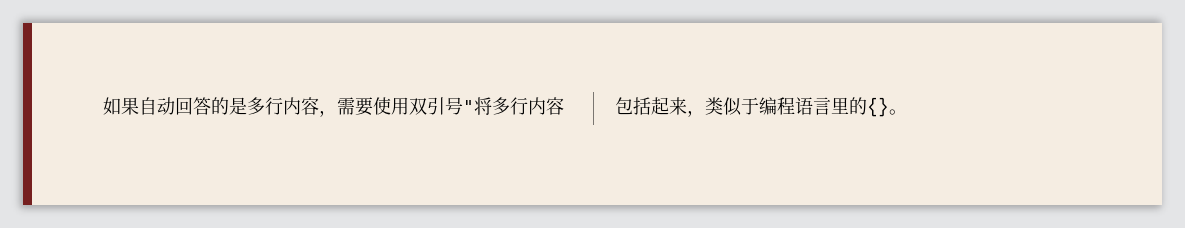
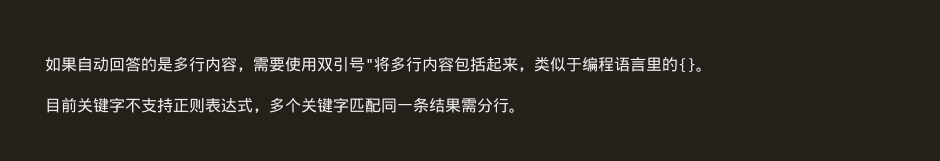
+ 目前关键字不支持正则表达式，多个关键字匹配同一条结果需分行。

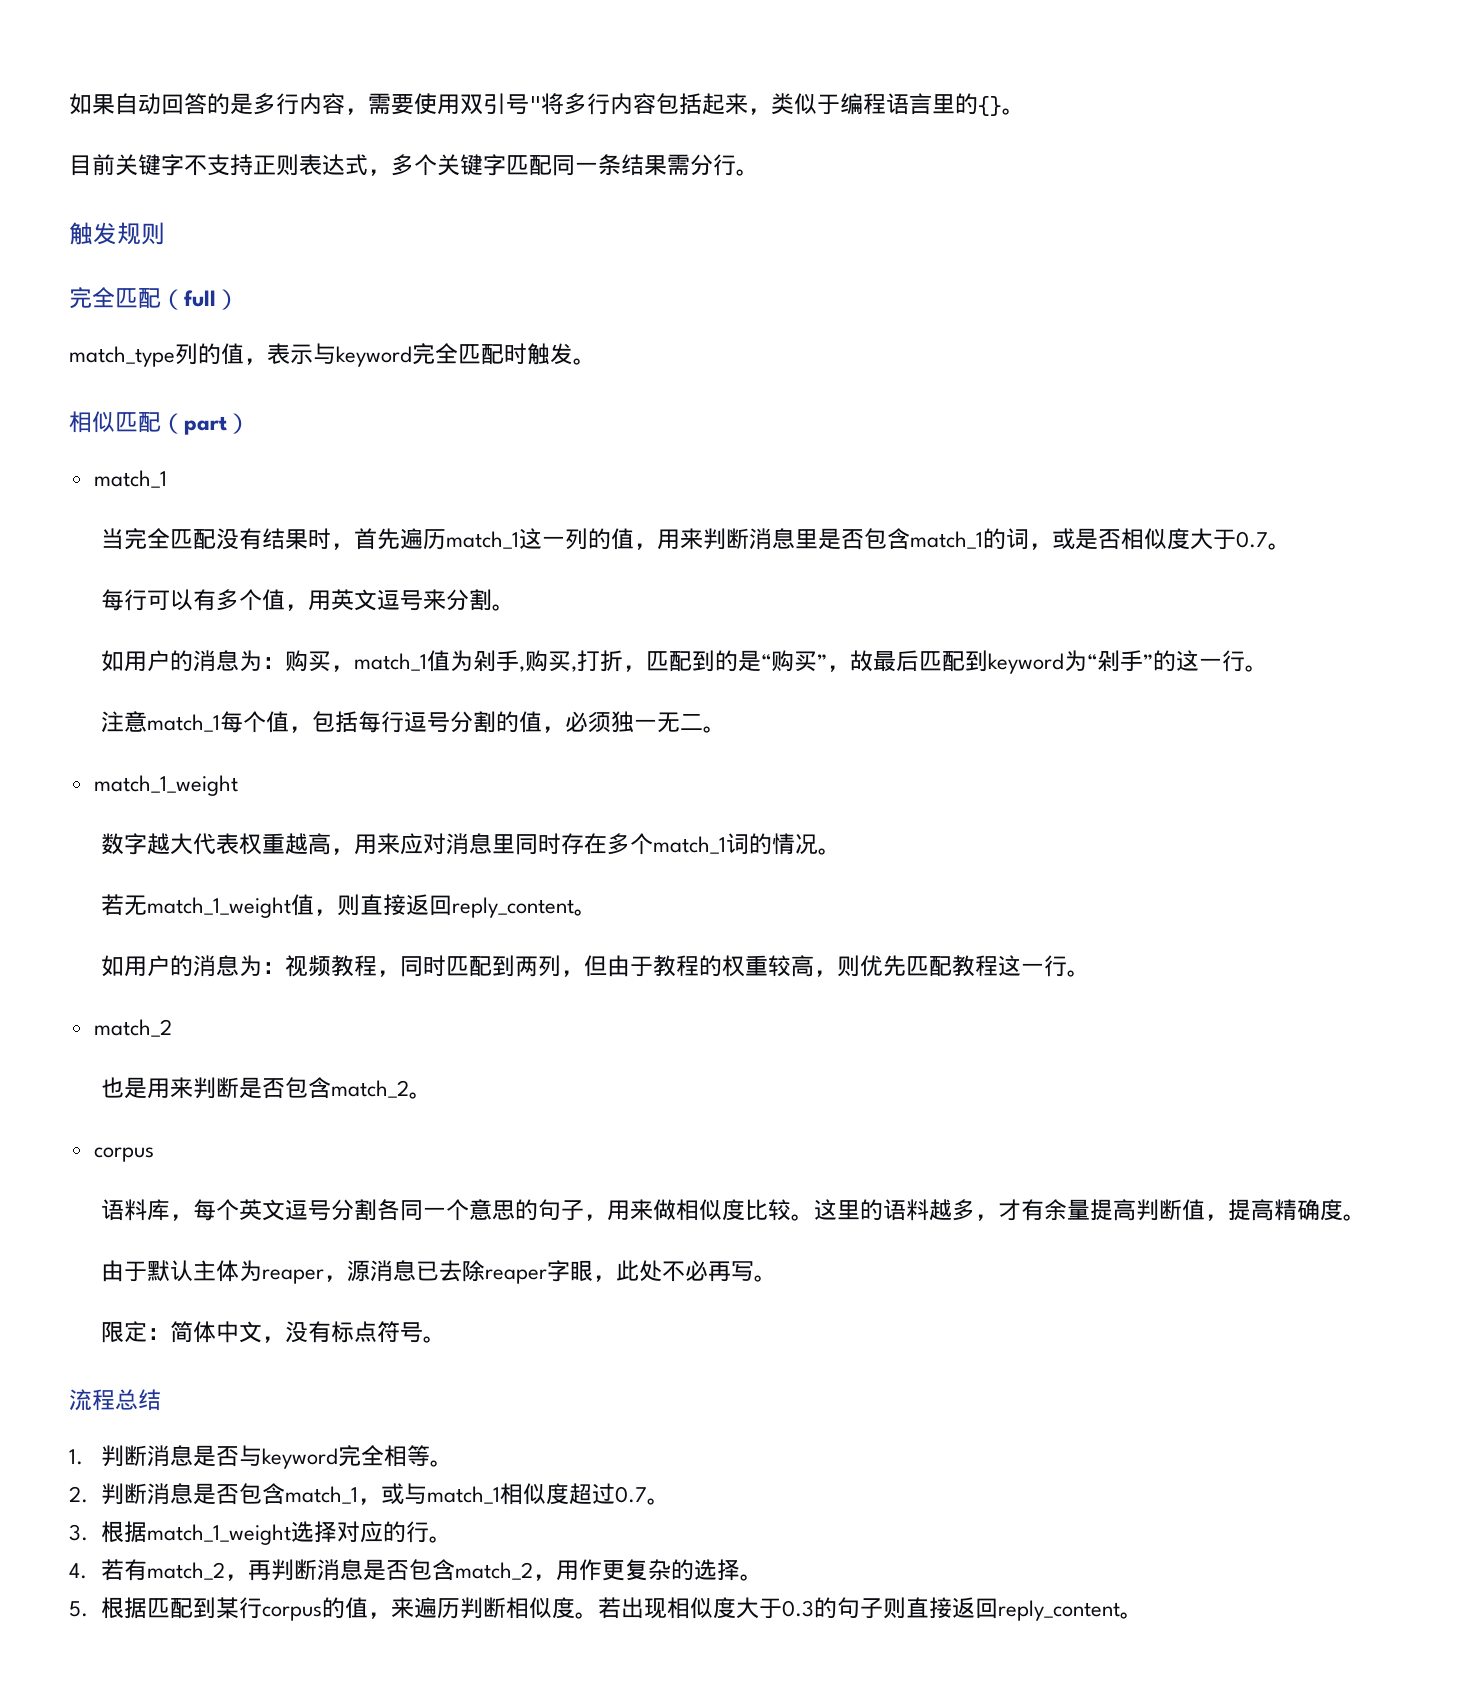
+ 触发规则
+ 完全匹配（full）
+ match_type列的值，表示与keyword完全匹配时触发。
+ 相似匹配（part）
+ match_1
+ 当完全匹配没有结果时，首先遍历match_1这一列的值，用来判断消息里是否包含match_1的词，或是否相似度大于0.7。
+ 每行可以有多个值，用英文逗号来分割。
+ 如用户的消息为：购买，match_1值为剁手,购买,打折，匹配到的是“购买”，故最后匹配到keyword为“剁手”的这一行。
+ 注意match_1每个值，包括每行逗号分割的值，必须独一无二。
+ match_1_weight
+ 数字越大代表权重越高，用来应对消息里同时存在多个match_1词的情况。
+ 若无match_1_weight值，则直接返回reply_content。
+ 如用户的消息为：视频教程，同时匹配到两列，但由于教程的权重较高，则优先匹配教程这一行。
+ match_2
+ 也是用来判断是否包含match_2。
+ corpus
+ 语料库，每个英文逗号分割各同一个意思的句子，用来做相似度比较。这里的语料越多，才有余量提高判断值，提高精确度。
+ 由于默认主体为reaper，源消息已去除reaper字眼，此处不必再写。
+ 限定：简体中文，没有标点符号。
+ 流程总结
+ 1.判断消息是否与keyword完全相等。
+ 2.判断消息是否包含match_1，或与match_1相似度超过0.7。
+ 3.根据match_1_weight选择对应的行。
+ 4.若有match_2，再判断消息是否包含match_2，用作更复杂的选择。
+ 5.根据匹配到某行corpus的值，来遍历判断相似度。若出现相似度大于0.3的句子则直接返回reply_content。

